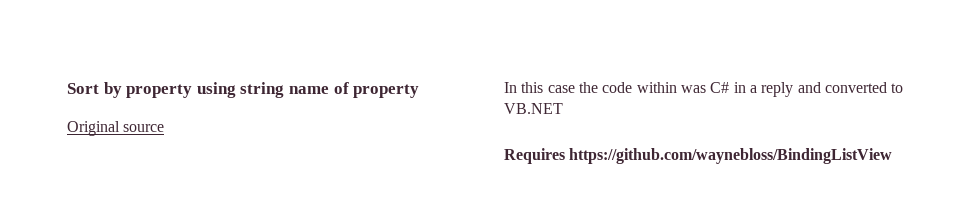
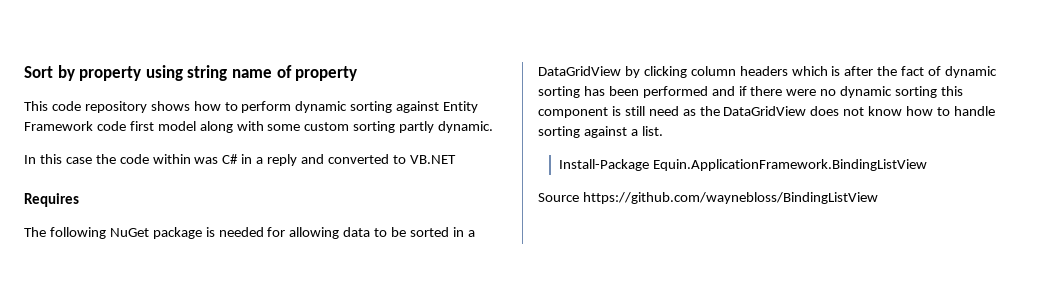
- Original source
+ This code repository shows how to perform dynamic sorting against Entity Framework code first model along with some custom sorting partly dynamic.
- Requires https://github.com/waynebloss/BindingListView
+ Requires
+ The following NuGet package is needed for allowing data to be sorted in a DataGridView by clicking column headers which is after the fact of dynamic sorting has been performed and if there were no dynamic sorting this component is still need as the DataGridView does not know how to handle sorting against a list.
+ Install-Package Equin.ApplicationFramework.BindingListView
+ Source https://github.com/waynebloss/BindingListView

